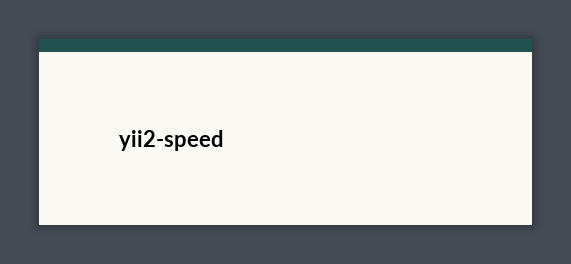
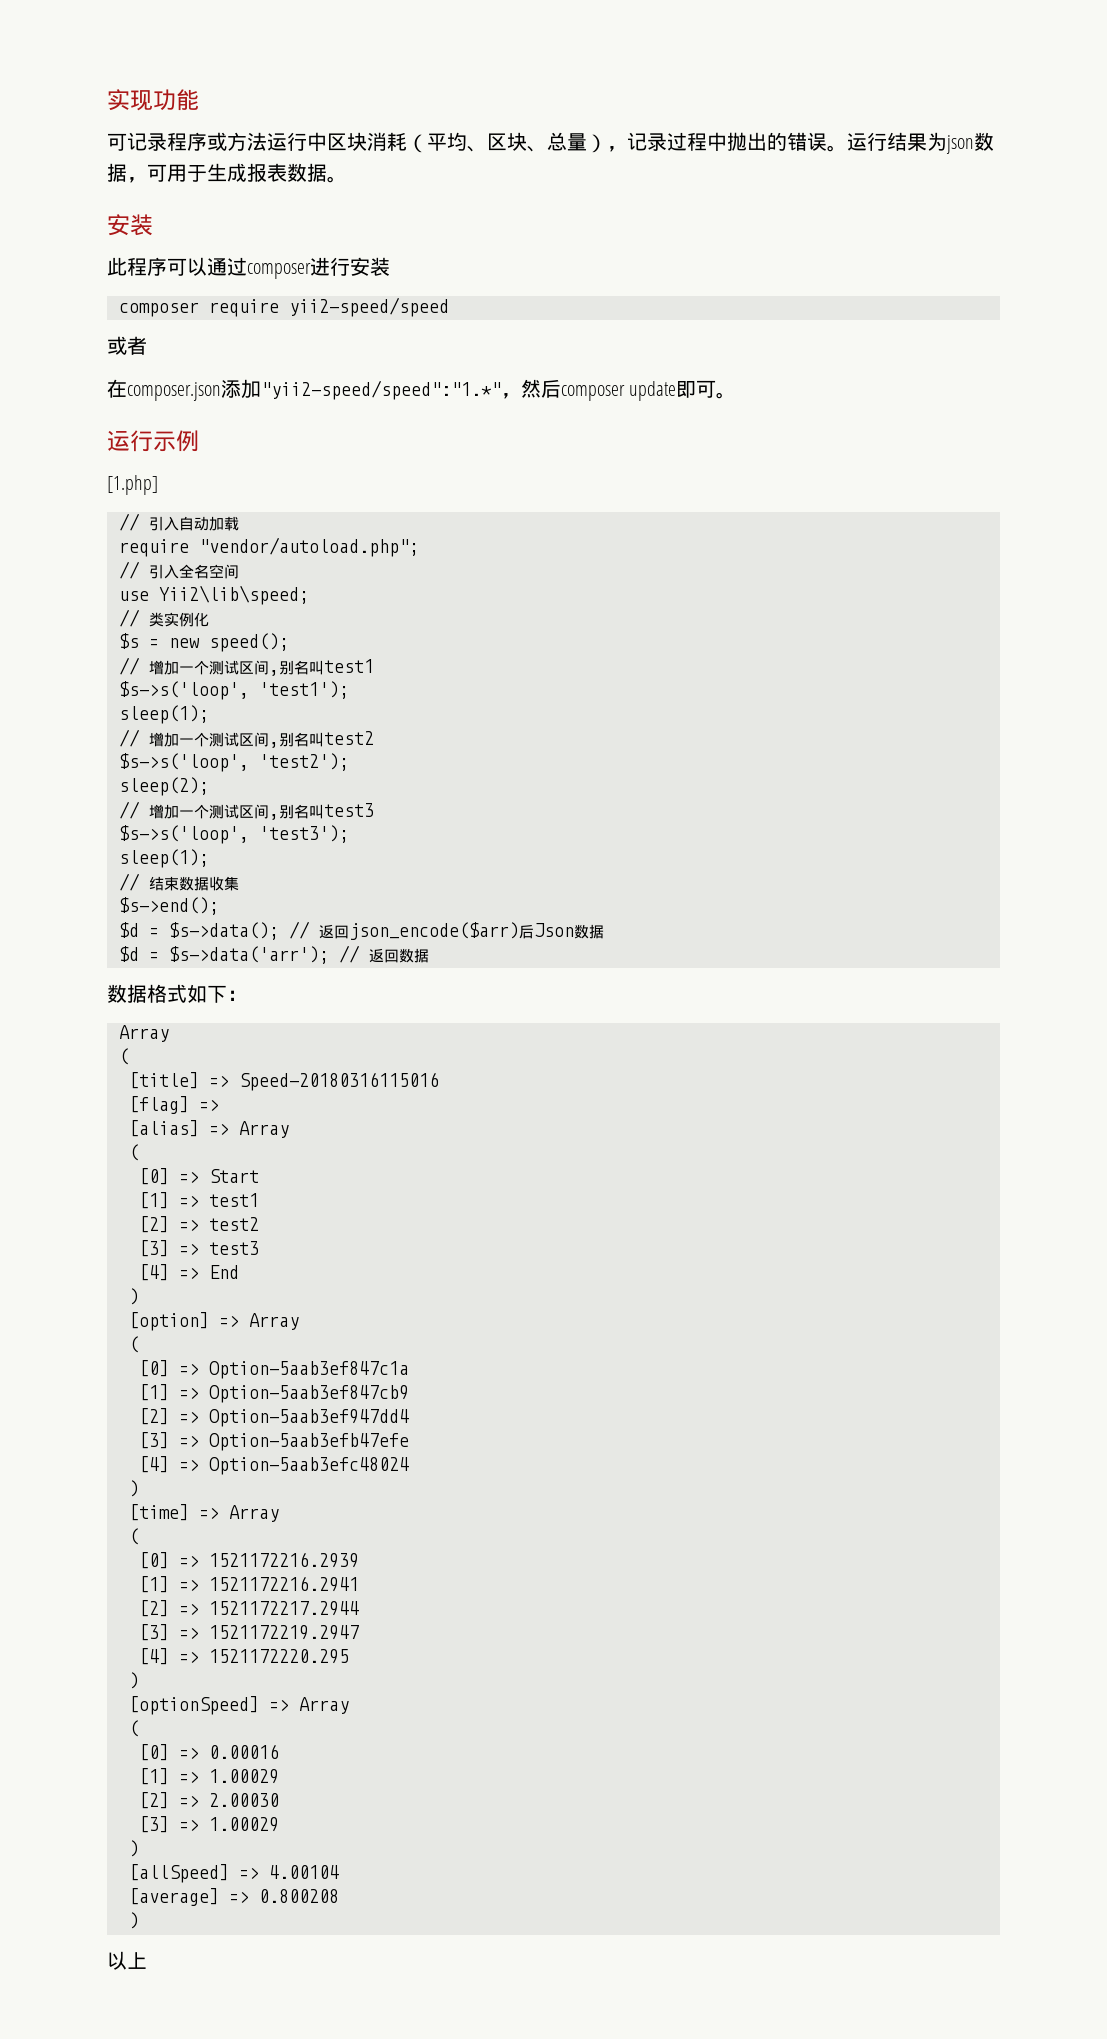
- yii2-speed
+ 实现功能
+ 可记录程序或方法运行中区块消耗（平均、区块、总量），记录过程中抛出的错误。运行结果为json数据，可用于生成报表数据。
+ 安装
+ 此程序可以通过composer进行安装
+ composer require yii2-speed/speed
+ 或者
+ 在composer.json添加"yii2-speed/speed":"1.*"，然后composer update即可。
+ 运行示例
+ [1.php]
+ // 引入自动加载
+ require "vendor/autoload.php";
+ // 引入全名空间
+ use Yii2\lib\speed;
+ // 类实例化
+ $s = new speed();
+ // 增加一个测试区间,别名叫test1
+ $s->s('loop', 'test1');
+ sleep(1);
+ // 增加一个测试区间,别名叫test2
+ $s->s('loop', 'test2');
+ sleep(2);
+ // 增加一个测试区间,别名叫test3
+ $s->s('loop', 'test3');
+ sleep(1);
+ // 结束数据收集
+ $s->end();
+ $d = $s->data(); // 返回json_encode($arr)后Json数据
+ $d = $s->data('arr'); // 返回数据
+ 数据格式如下：
+ Array
+ (
+ [title] => Speed-20180316115016
+ [flag] =>
+ [alias] => Array
+ (
+ [0] => Start
+ [1] => test1
+ [2] => test2
+ [3] => test3
+ [4] => End
+ )
+ [option] => Array
+ (
+ [0] => Option-5aab3ef847c1a
+ [1] => Option-5aab3ef847cb9
+ [2] => Option-5aab3ef947dd4
+ [3] => Option-5aab3efb47efe
+ [4] => Option-5aab3efc48024
+ )
+ [time] => Array
+ (
+ [0] => 1521172216.2939
+ [1] => 1521172216.2941
+ [2] => 1521172217.2944
+ [3] => 1521172219.2947
+ [4] => 1521172220.295
+ )
+ [optionSpeed] => Array
+ (
+ [0] => 0.00016
+ [1] => 1.00029
+ [2] => 2.00030
+ [3] => 1.00029
+ )
+ [allSpeed] => 4.00104
+ [average] => 0.800208
+ )
+ 以上

